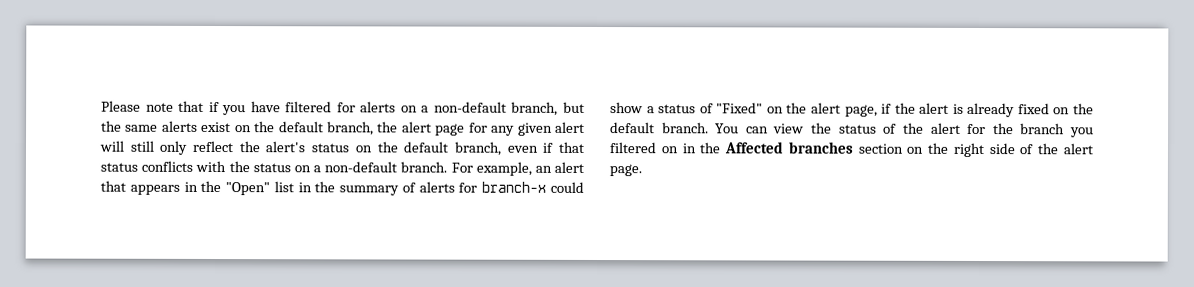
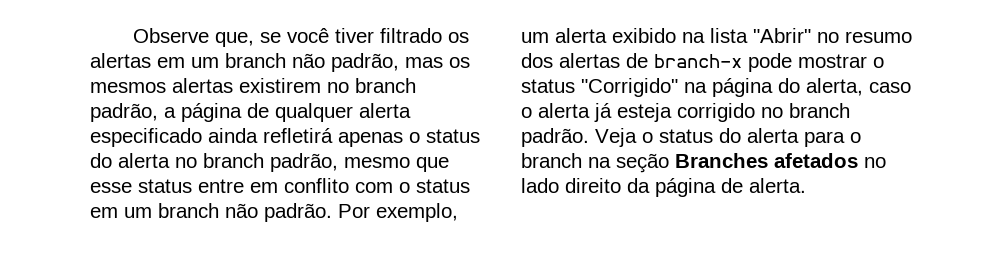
- Please note that if you have filtered for alerts on a non-default branch, but the same alerts exist on the default branch, the alert page for any given alert will still only reflect the alert's status on the default branch, even if that status conflicts with the status on a non-default branch. For example, an alert that appears in the "Open" list in the summary of alerts for branch-x could show a status of "Fixed" on the alert page, if the alert is already fixed on the default branch. You can view the status of the alert for the branch you filtered on in the Affected branches section on the right side of the alert page.
+ Observe que, se você tiver filtrado os alertas em um branch não padrão, mas os mesmos alertas existirem no branch padrão, a página de qualquer alerta especificado ainda refletirá apenas o status do alerta no branch padrão, mesmo que esse status entre em conflito com o status em um branch não padrão. Por exemplo, um alerta exibido na lista "Abrir" no resumo dos alertas de branch-x pode mostrar o status "Corrigido" na página do alerta, caso o alerta já esteja corrigido no branch padrão. Veja o status do alerta para o branch na seção Branches afetados no lado direito da página de alerta.

